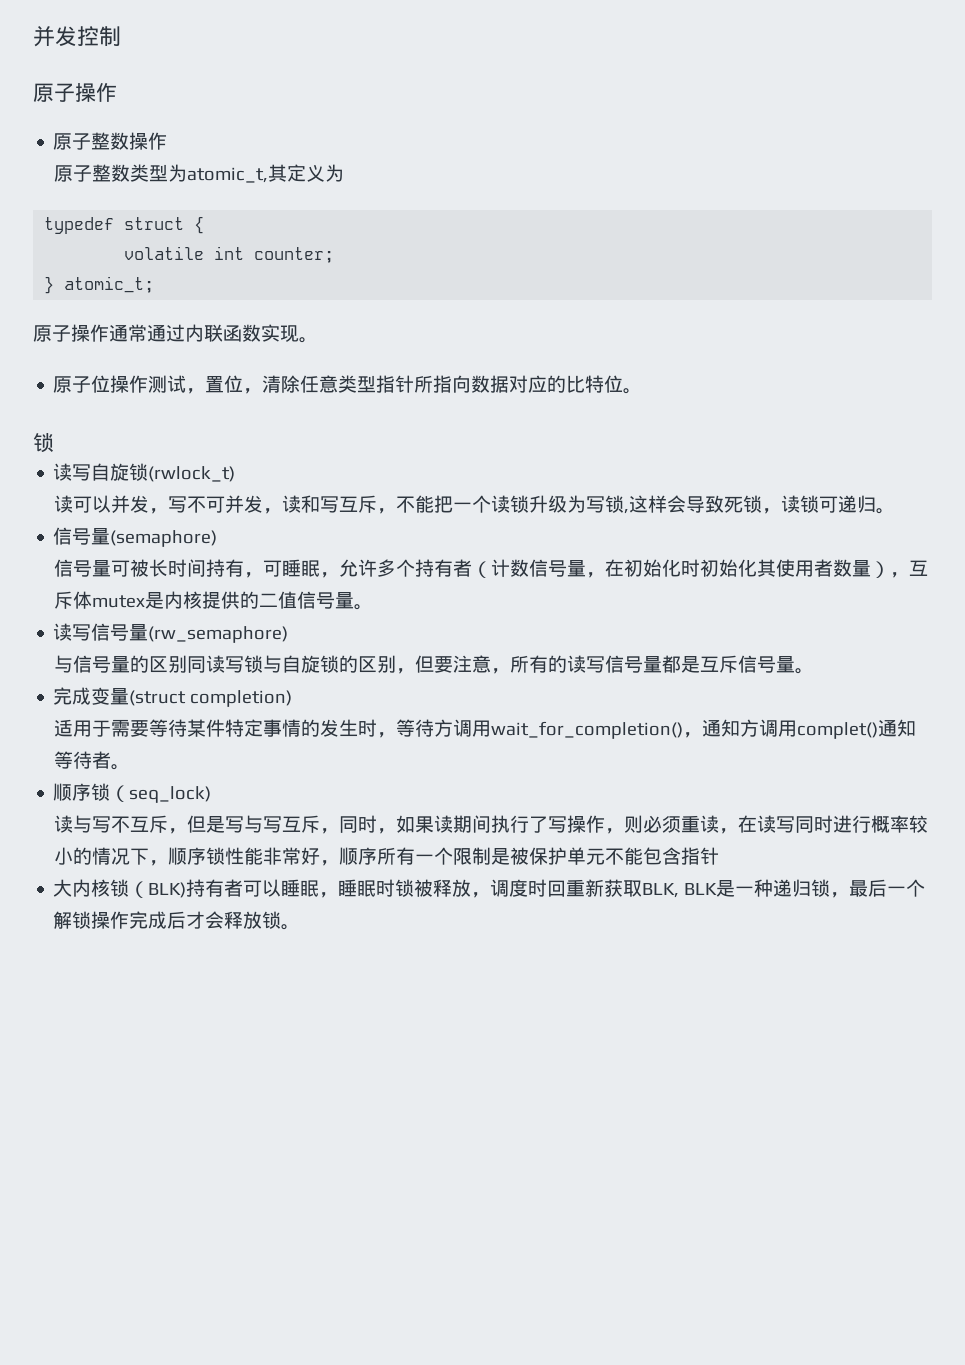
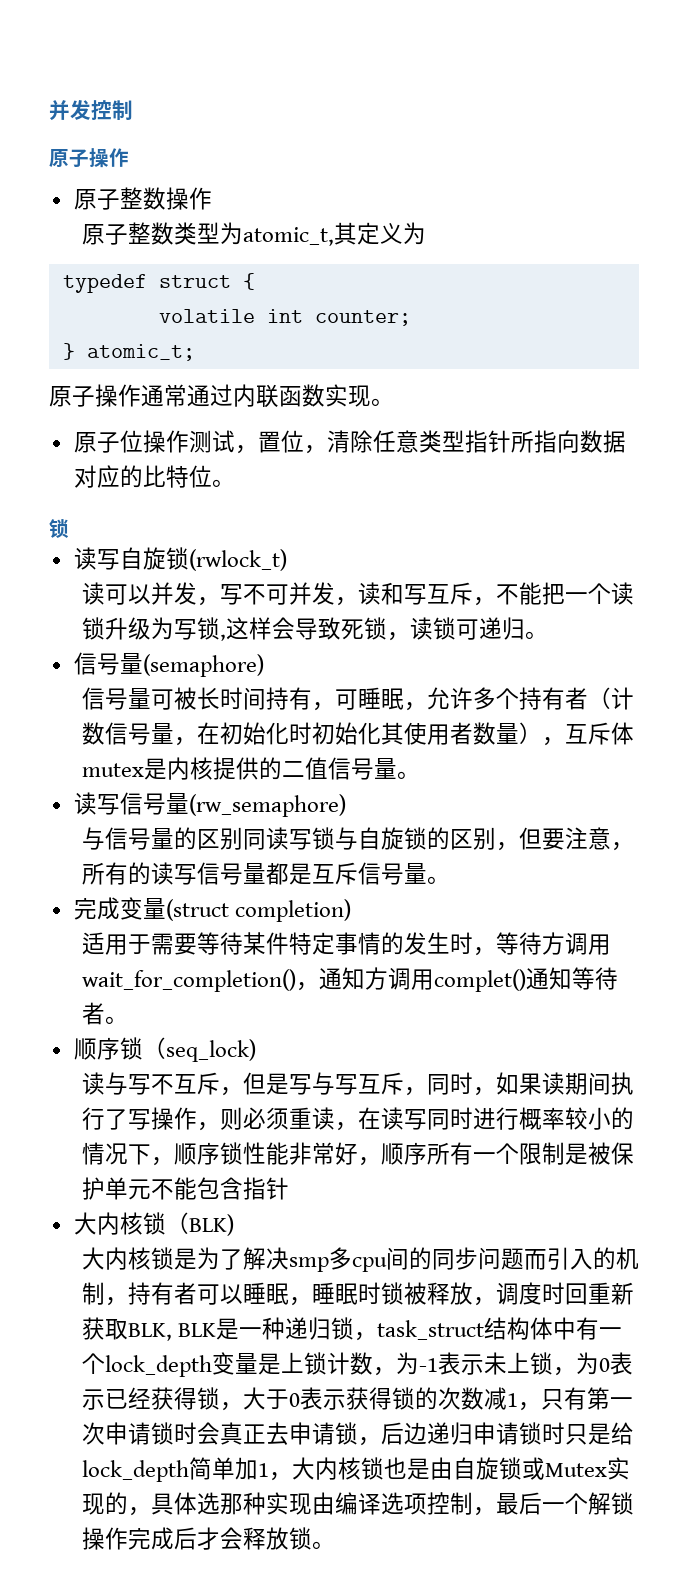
- 大内核锁（BLK)持有者可以睡眠，睡眠时锁被释放，调度时回重新获取BLK, BLK是一种递归锁，最后一个解锁操作完成后才会释放锁。
+ 大内核锁（BLK)
+ 大内核锁是为了解决smp多cpu间的同步问题而引入的机制，持有者可以睡眠，睡眠时锁被释放，调度时回重新获取BLK, BLK是一种递归锁，task_struct结构体中有一个lock_depth变量是上锁计数，为-1表示未上锁，为0表示已经获得锁，大于0表示获得锁的次数减1，只有第一次申请锁时会真正去申请锁，后边递归申请锁时只是给lock_depth简单加1，大内核锁也是由自旋锁或Mutex实现的，具体选那种实现由编译选项控制，最后一个解锁操作完成后才会释放锁。

